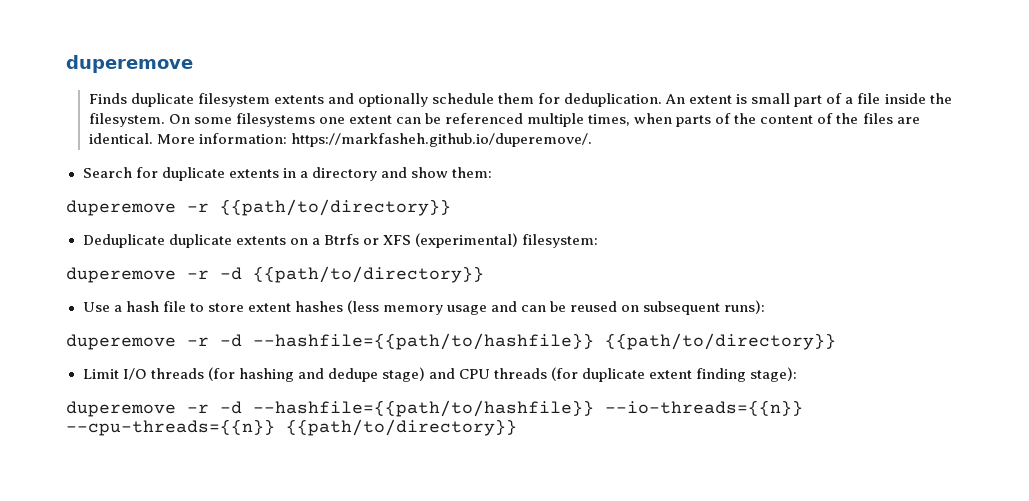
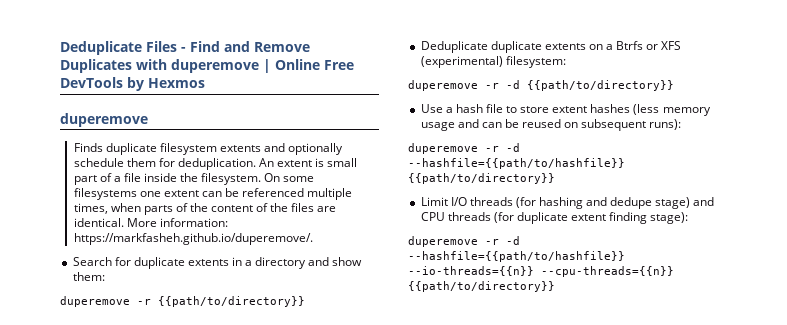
+ Deduplicate Files - Find and Remove Duplicates with duperemove | Online Free DevTools by Hexmos

